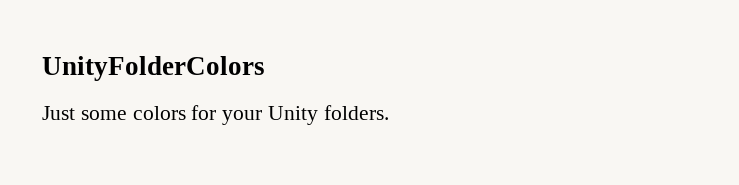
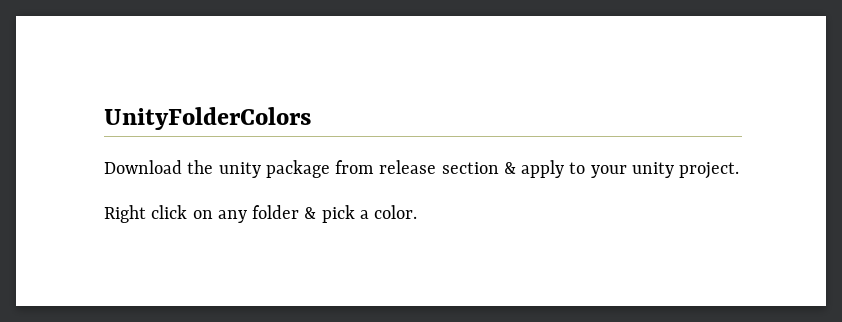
- Just some colors for your Unity folders.
+ Download the unity package from release section & apply to your unity project.
+ Right click on any folder & pick a color.

